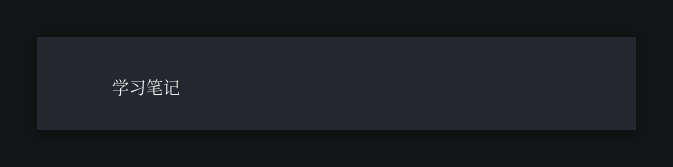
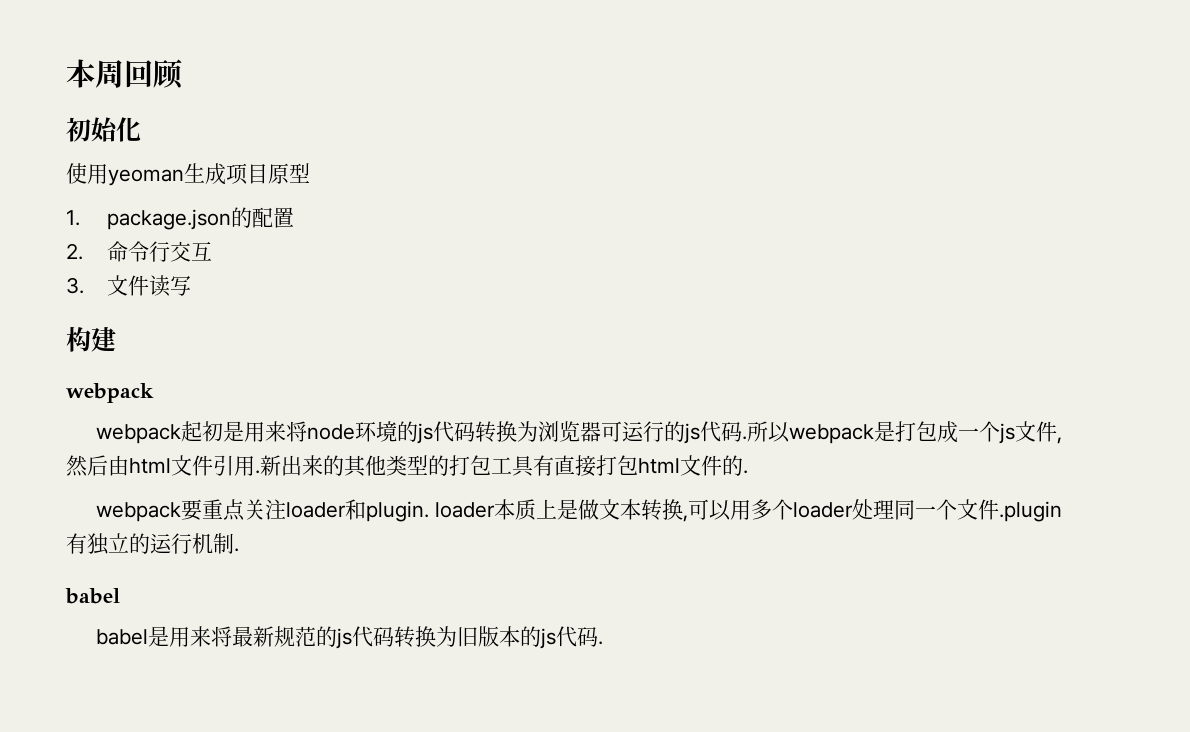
- 学习笔记
+ 本周回顾
+ 初始化
+ 使用yeoman生成项目原型
+ 1. package.json的配置
+ 2.命令行交互
+ 3.文件读写
+ 构建
+ webpack
+ webpack起初是用来将node环境的js代码转换为浏览器可运行的js代码.所以webpack是打包成一个js文件,然后由html文件引用.新出来的其他类型的打包工具有直接打包html文件的.
+ webpack要重点关注loader和plugin. loader本质上是做文本转换,可以用多个loader处理同一个文件.plugin有独立的运行机制.
+ babel
+ babel是用来将最新规范的js代码转换为旧版本的js代码.

